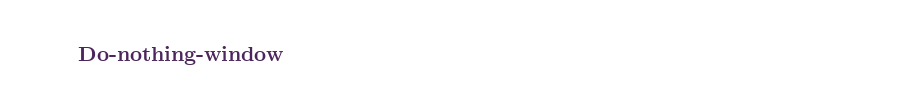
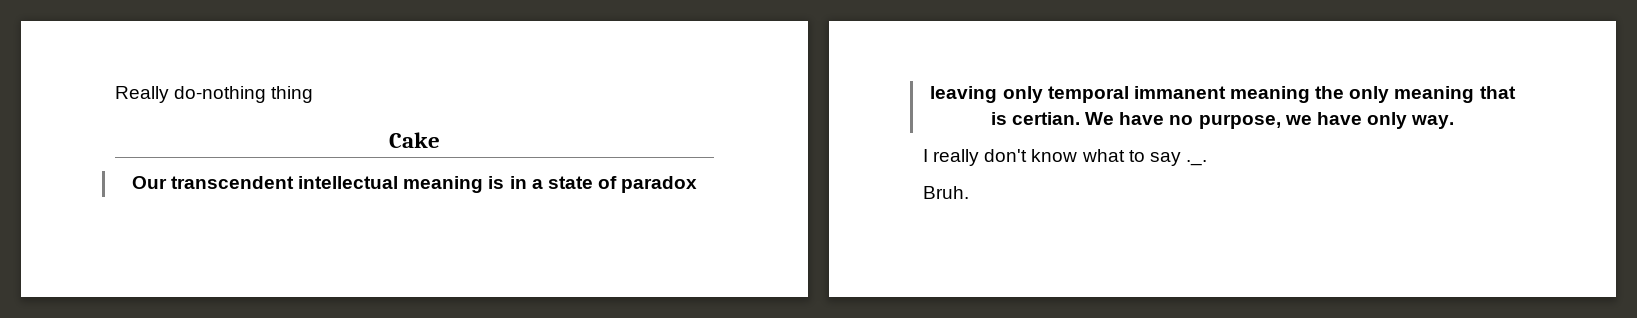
- Do-nothing-window
+ Really do-nothing thing
+ Cake
+ Our transcendent intellectual meaning is in a state of paradox leaving only temporal immanent meaning the only meaning that is certian. We have no purpose, we have only way.
+ I really don't know what to say ._.
+ Bruh.

